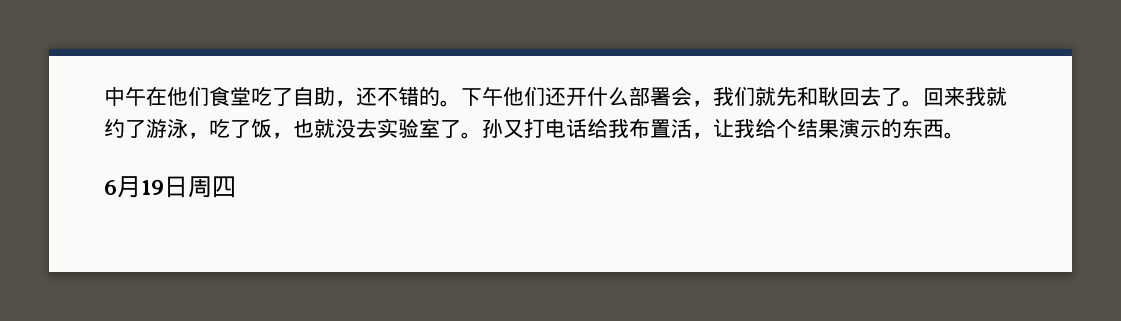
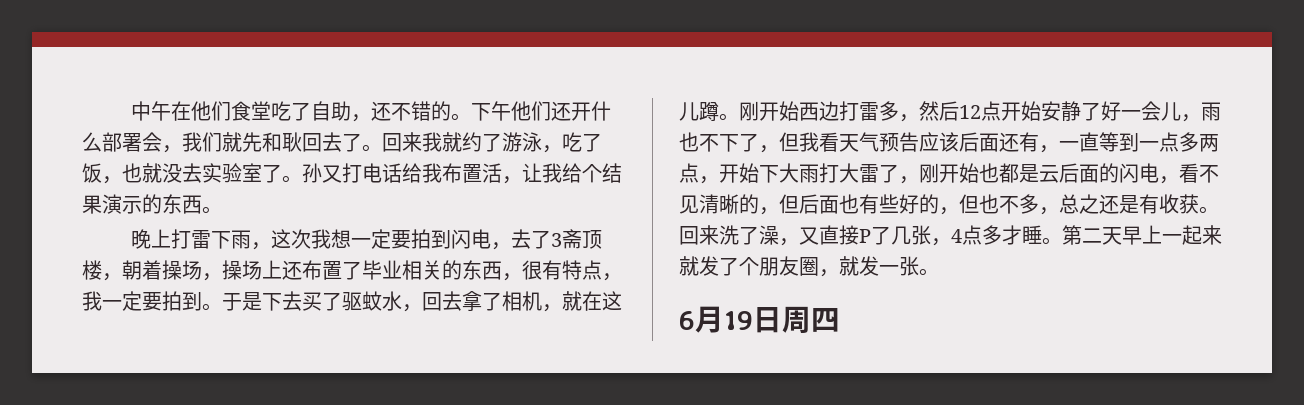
+ 晚上打雷下雨，这次我想一定要拍到闪电，去了3斋顶楼，朝着操场，操场上还布置了毕业相关的东西，很有特点，我一定要拍到。于是下去买了驱蚊水，回去拿了相机，就在这儿蹲。刚开始西边打雷多，然后12点开始安静了好一会儿，雨也不下了，但我看天气预告应该后面还有，一直等到一点多两点，开始下大雨打大雷了，刚开始也都是云后面的闪电，看不见清晰的，但后面也有些好的，但也不多，总之还是有收获。回来洗了澡，又直接P了几张，4点多才睡。第二天早上一起来就发了个朋友圈，就发一张。

